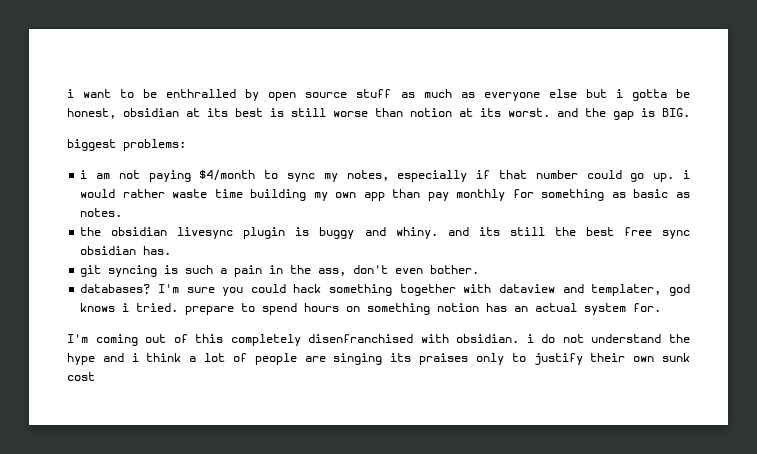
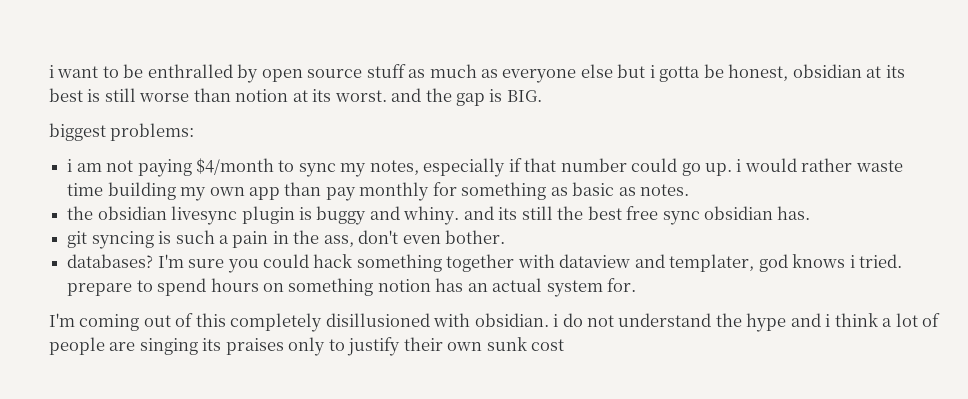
- I'm coming out of this completely disenfranchised with obsidian. i do not understand the hype and i think a lot of people are singing its praises only to justify their own sunk cost
+ I'm coming out of this completely disillusioned with obsidian. i do not understand the hype and i think a lot of people are singing its praises only to justify their own sunk cost

